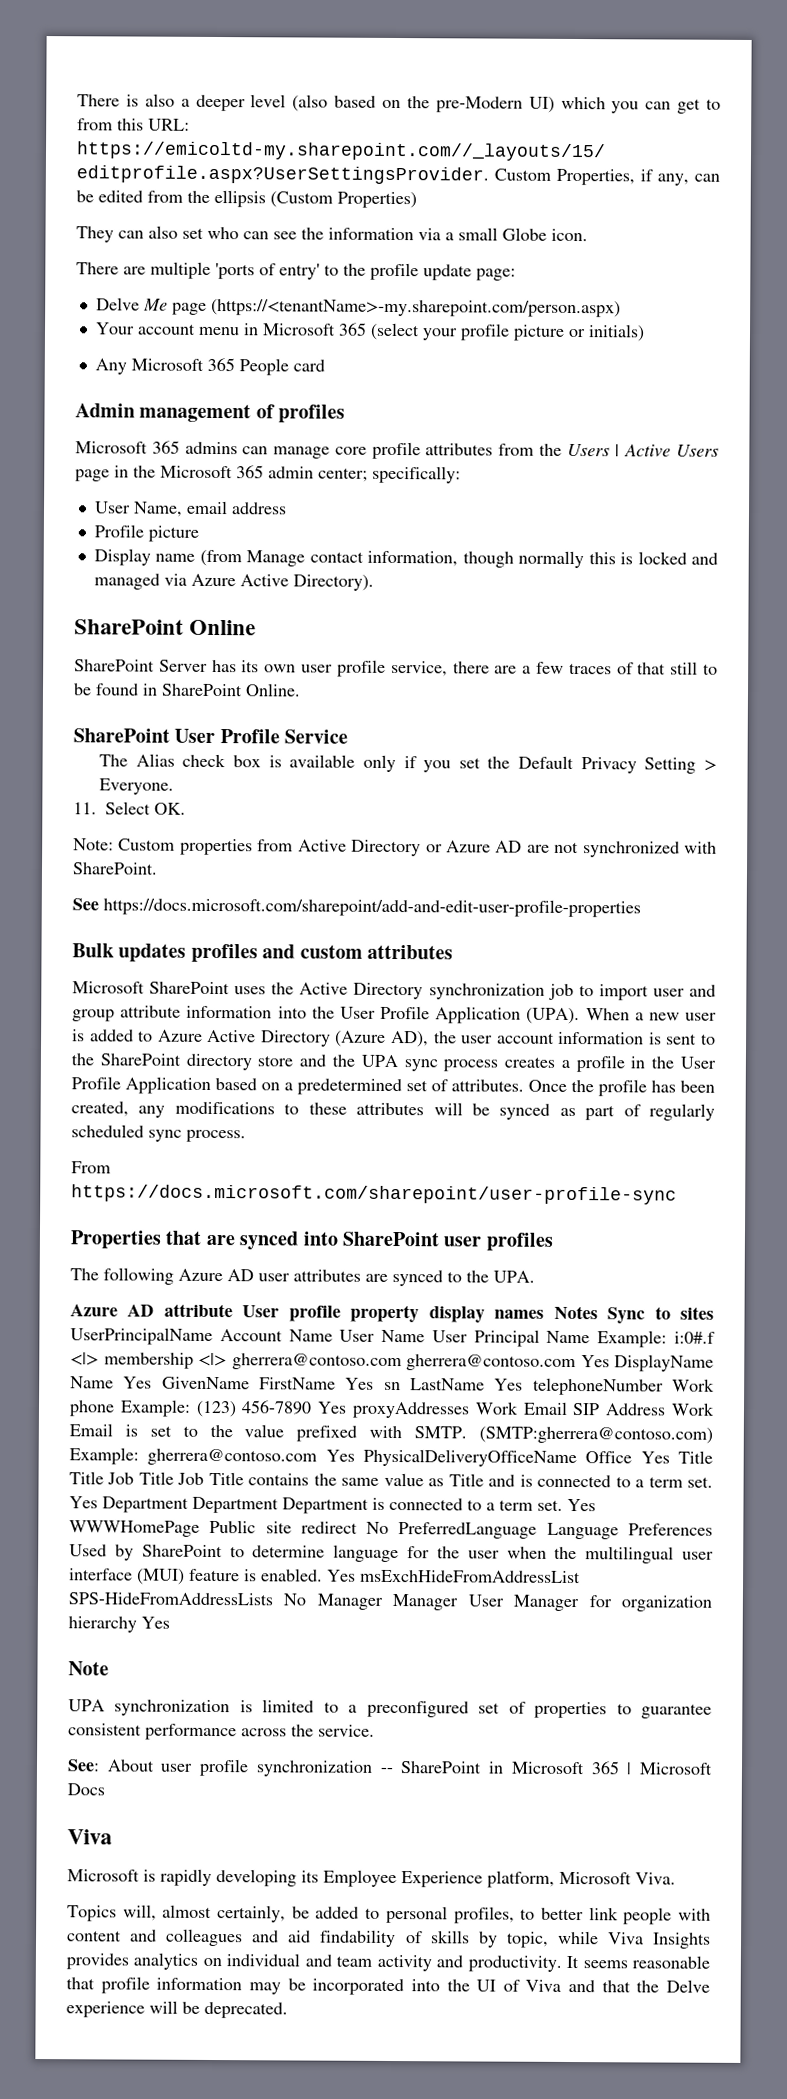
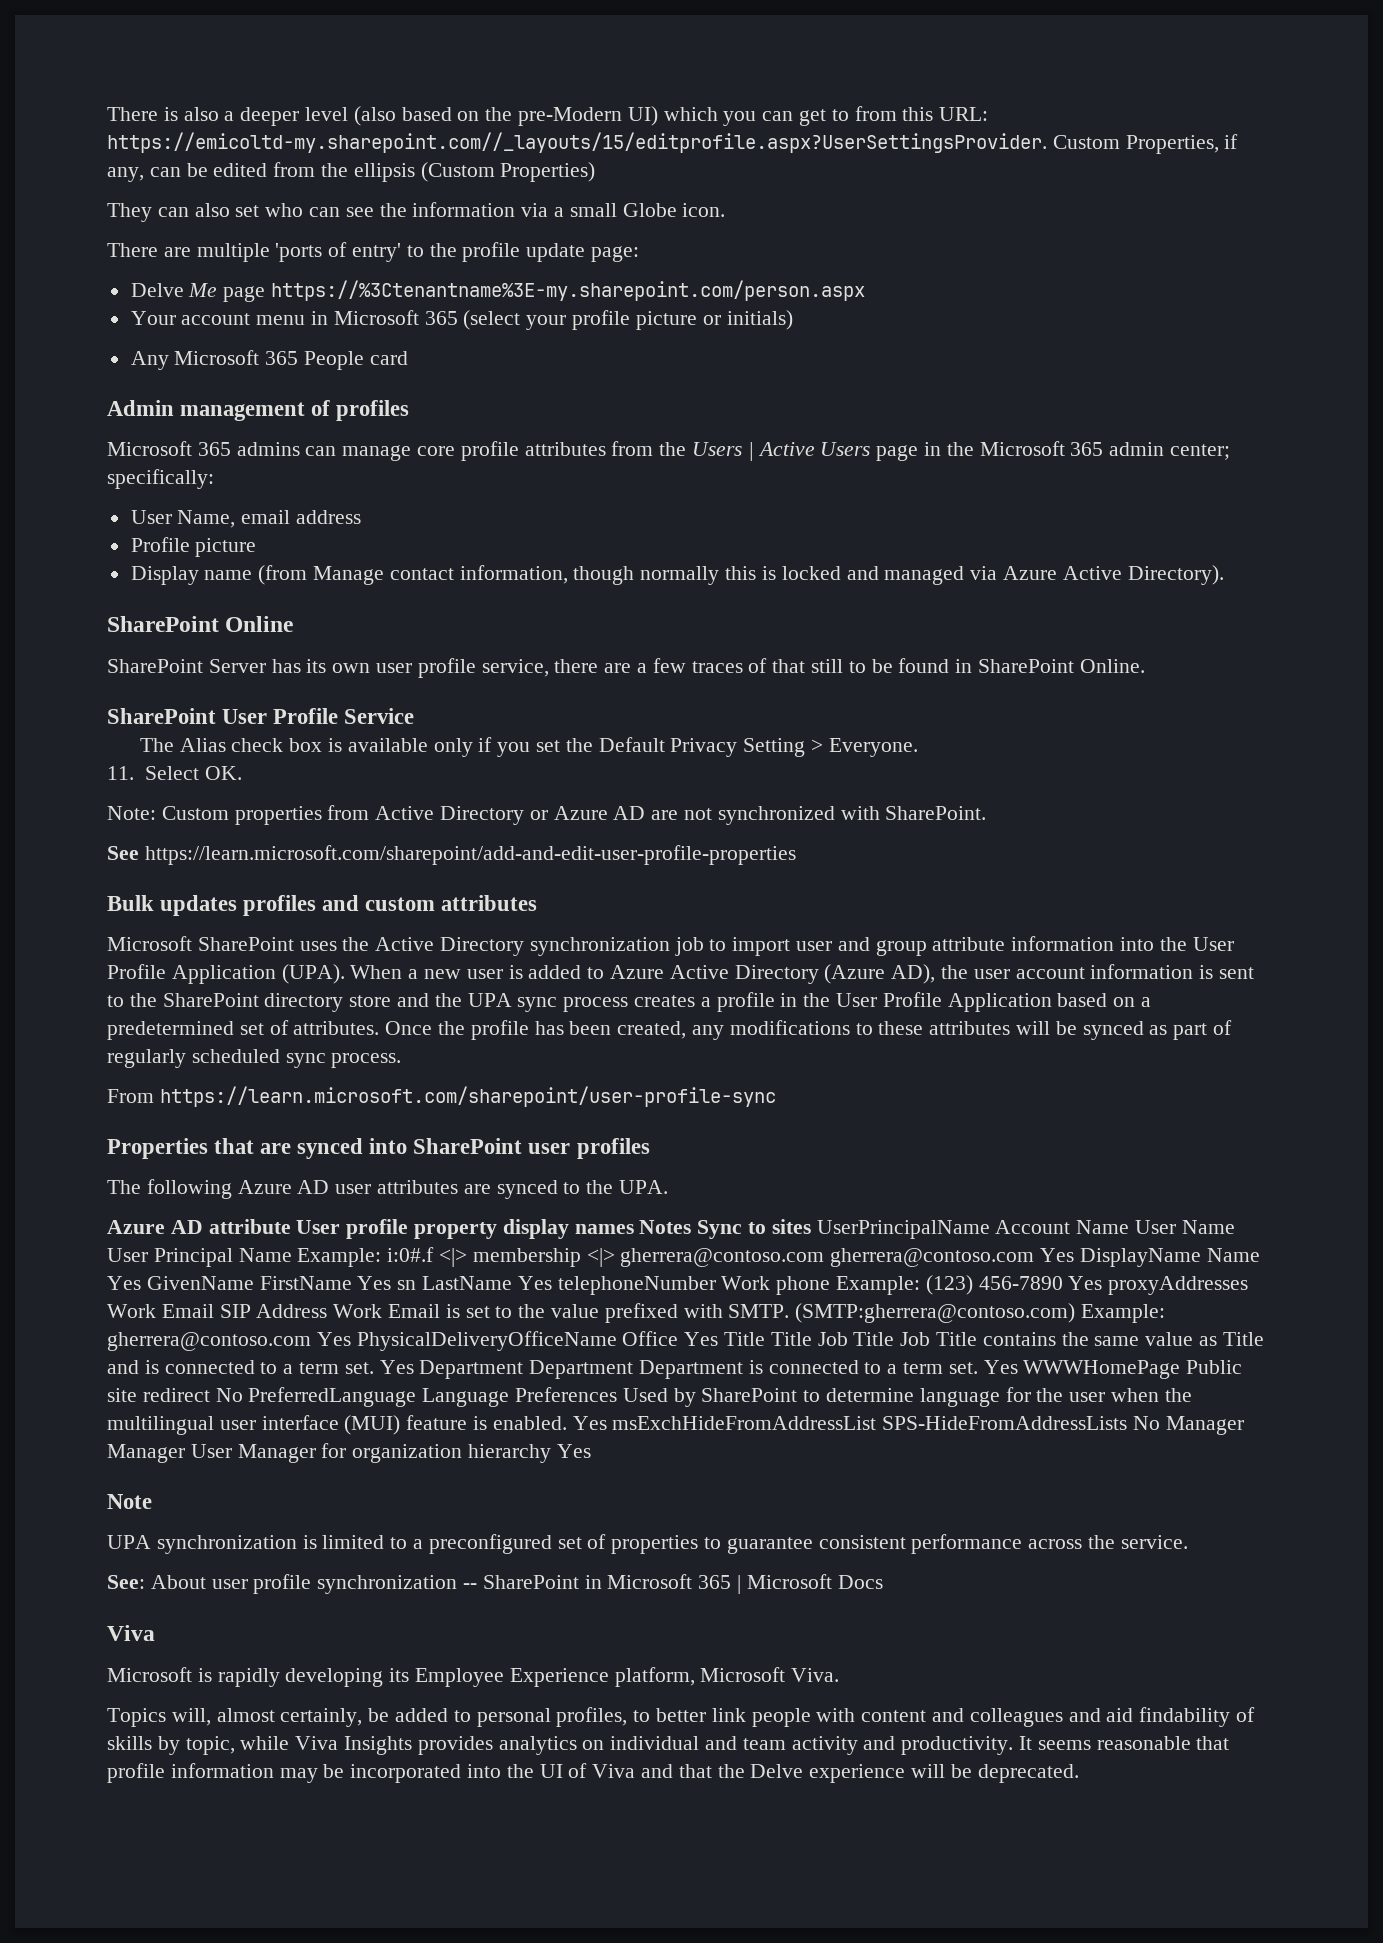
- Delve Me page (https://<tenantName>-my.sharepoint.com/person.aspx)
+ Delve Me page https://%3Ctenantname%3E-my.sharepoint.com/person.aspx
- See https://docs.microsoft.com/sharepoint/add-and-edit-user-profile-properties
+ See https://learn.microsoft.com/sharepoint/add-and-edit-user-profile-properties
- From https://docs.microsoft.com/sharepoint/user-profile-sync
+ From https://learn.microsoft.com/sharepoint/user-profile-sync

